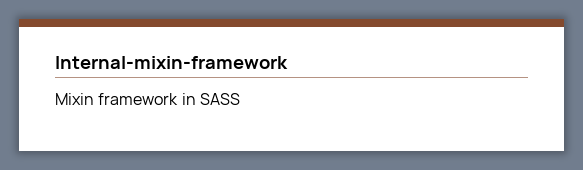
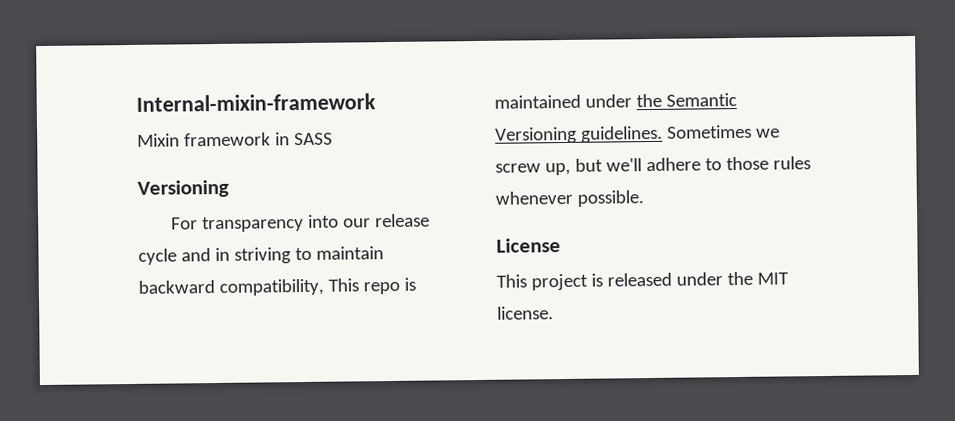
  Mixin framework in SASS
+ Versioning
+ For transparency into our release cycle and in striving to maintain backward compatibility, This repo is maintained under the Semantic Versioning guidelines. Sometimes we screw up, but we'll adhere to those rules whenever possible.
+ License
+ This project is released under the MIT license.

